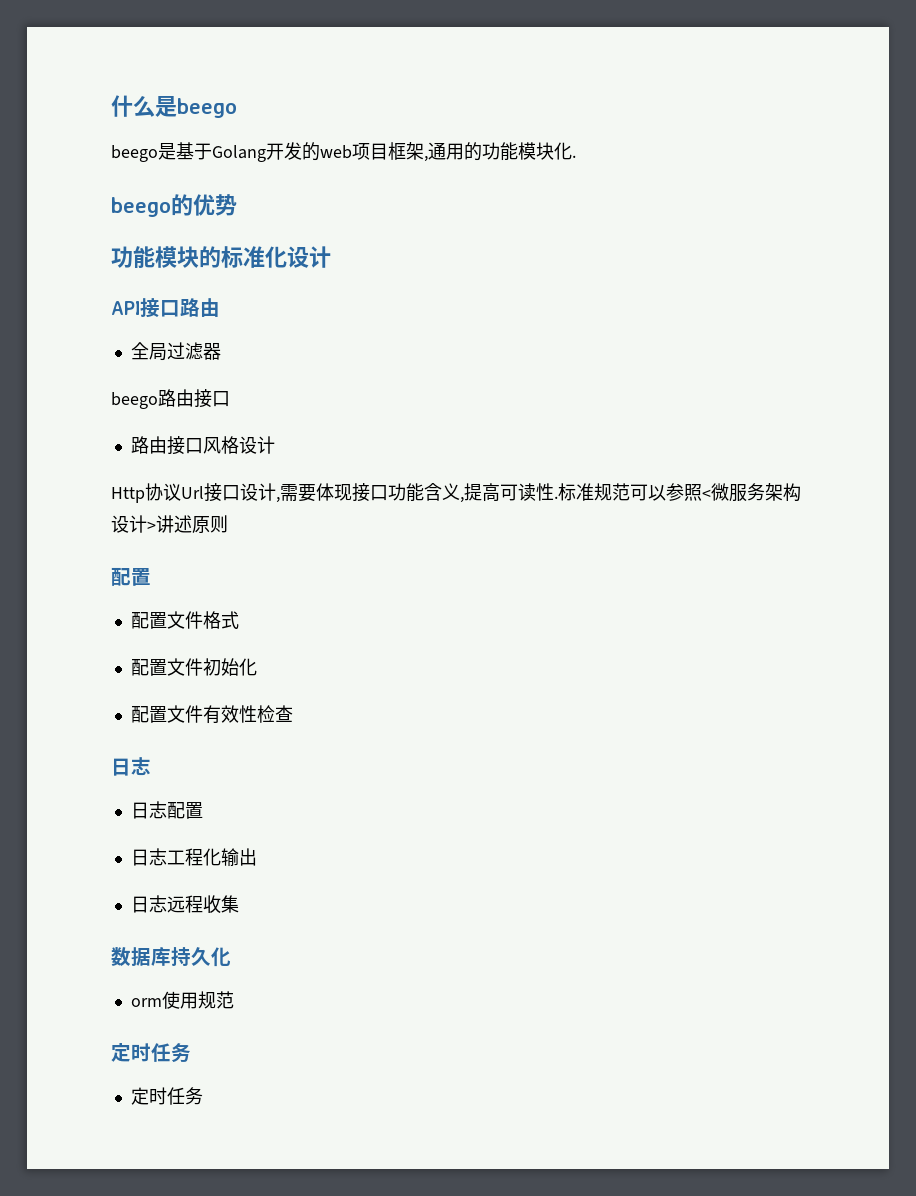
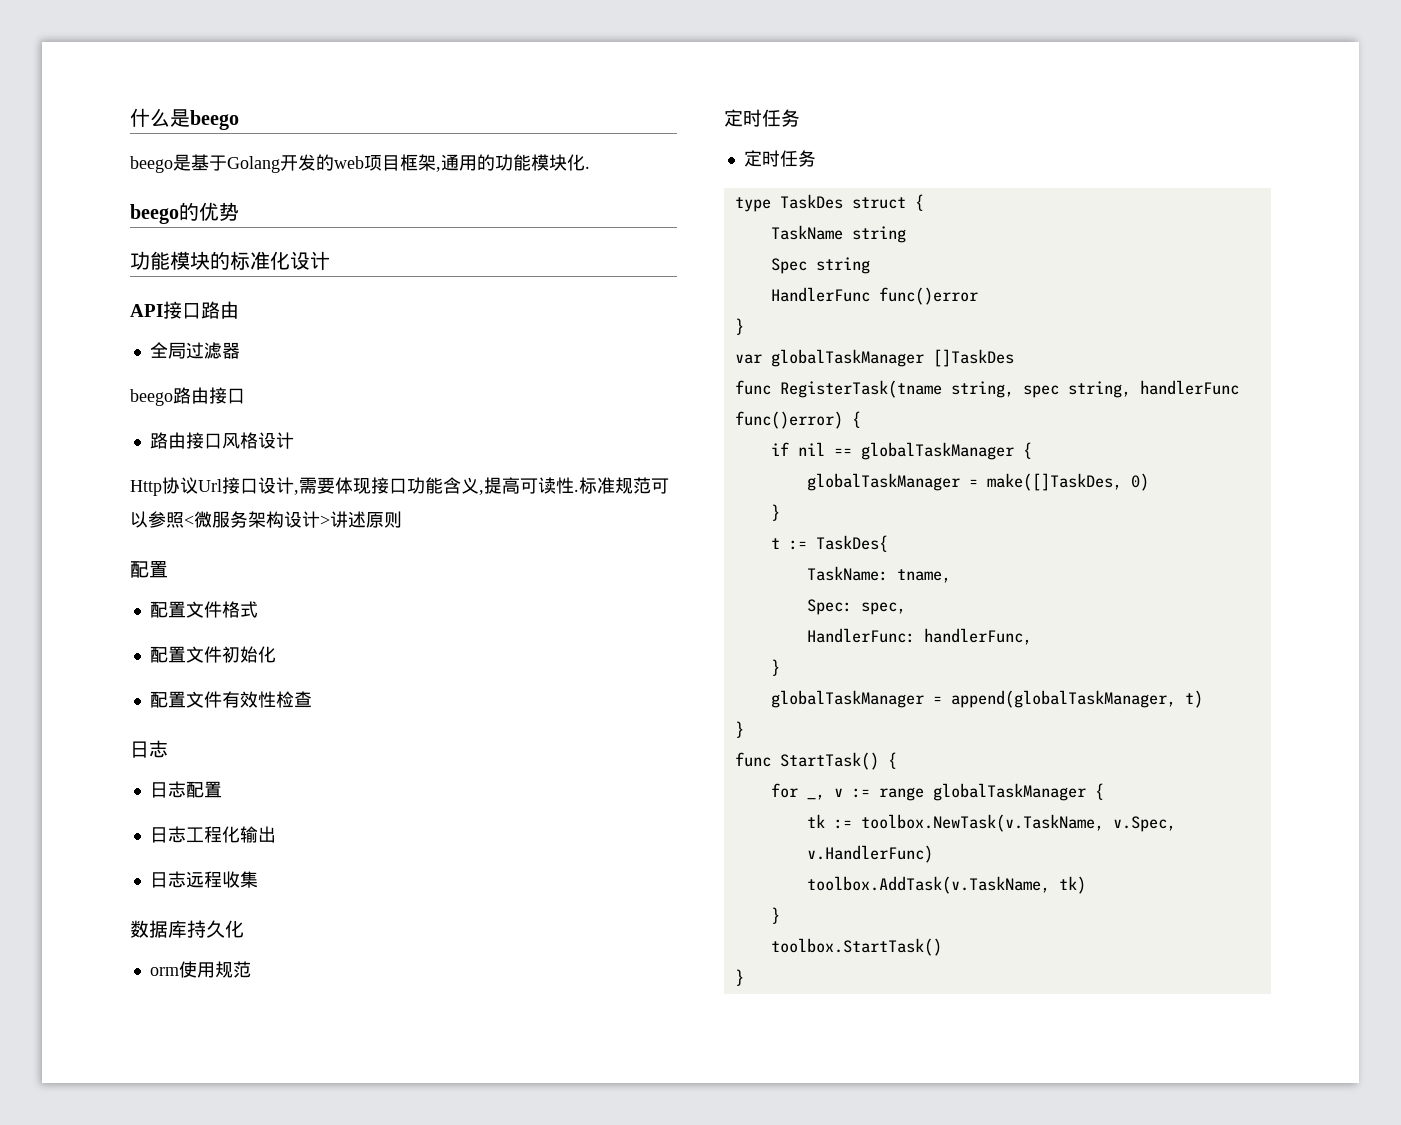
+ type TaskDes struct {
+ TaskName string
+ Spec string
+ HandlerFunc func()error
+ }
+ var globalTaskManager []TaskDes
+ func RegisterTask(tname string, spec string, handlerFunc func()error) {
+ if nil == globalTaskManager {
+ globalTaskManager = make([]TaskDes, 0)
+ }
+ t := TaskDes{
+ TaskName: tname,
+ Spec: spec,
+ HandlerFunc: handlerFunc,
+ }
+ globalTaskManager = append(globalTaskManager, t)
+ }
+ func StartTask() {
+ for _, v := range globalTaskManager {
+ tk := toolbox.NewTask(v.TaskName, v.Spec, v.HandlerFunc)
+ toolbox.AddTask(v.TaskName, tk)
+ }
+ toolbox.StartTask()
+ }

